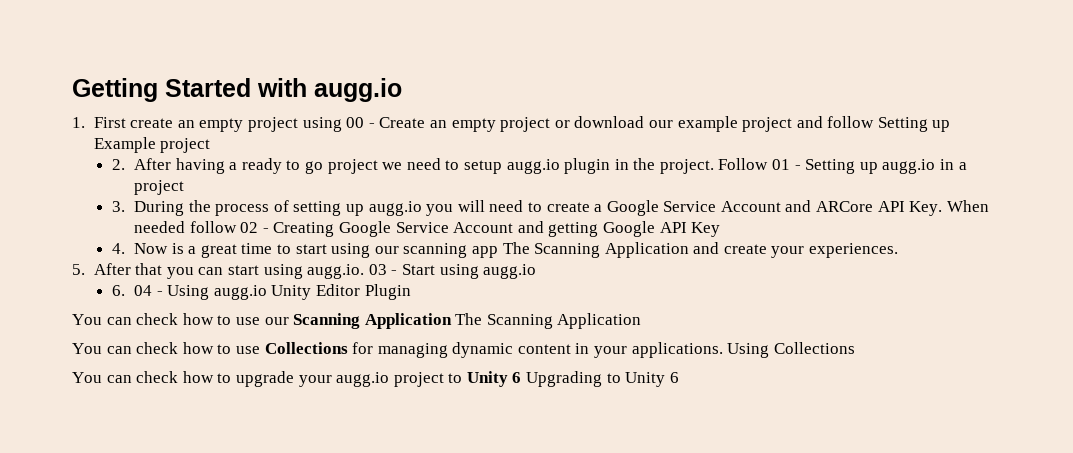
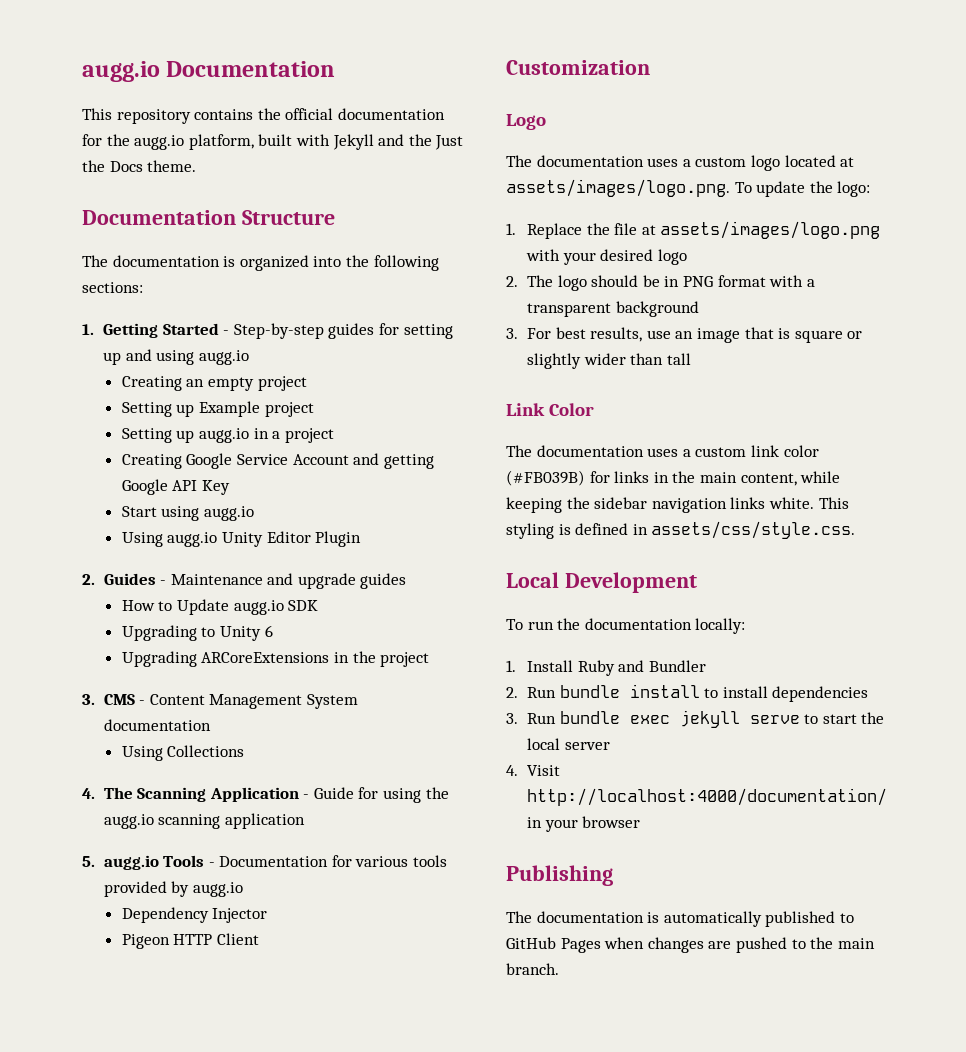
- Getting Started with augg.io
- 1. First create an empty project using 00 - Create an empty project or download our example project and follow Setting up Example project
- 2. After having a ready to go project we need to setup augg.io plugin in the project. Follow 01 - Setting up augg.io in a project
+ augg.io Documentation
+ This repository contains the official documentation for the augg.io platform, built with Jekyll and the Just the Docs theme.
+ Documentation Structure
+ The documentation is organized into the following sections:
+ 1. Getting Started - Step-by-step guides for setting up and using augg.io
+ Creating an empty project
+ Setting up Example project
+ Setting up augg.io in a project
- 3. During the process of setting up augg.io you will need to create a Google Service Account and ARCore API Key. When needed follow 02 - Creating Google Service Account and getting Google API Key
+ Creating Google Service Account and getting Google API Key
- 4. Now is a great time to start using our scanning app The Scanning Application and create your experiences.
- 5. After that you can start using augg.io. 03 - Start using augg.io
+ Start using augg.io
- 6. 04 - Using augg.io Unity Editor Plugin
+ Using augg.io Unity Editor Plugin
- You can check how to use our Scanning Application The Scanning Application
- You can check how to use Collections for managing dynamic content in your applications. Using Collections
- You can check how to upgrade your augg.io project to Unity 6 Upgrading to Unity 6
+ 2. Guides - Maintenance and upgrade guides
+ How to Update augg.io SDK
+ Upgrading to Unity 6
+ Upgrading ARCoreExtensions in the project
+ 3. CMS - Content Management System documentation
+ Using Collections
+ 4. The Scanning Application - Guide for using the augg.io scanning application
+ 5. augg.io Tools - Documentation for various tools provided by augg.io
+ Dependency Injector
+ Pigeon HTTP Client
+ Customization
+ Logo
+ The documentation uses a custom logo located at assets/images/logo.png. To update the logo:
+ 1. Replace the file at assets/images/logo.png with your desired logo
+ 2. The logo should be in PNG format with a transparent background
+ 3. For best results, use an image that is square or slightly wider than tall
+ Link Color
+ The documentation uses a custom link color (#FB039B) for links in the main content, while keeping the sidebar navigation links white. This styling is defined in assets/css/style.css.
+ Local Development
+ To run the documentation locally:
+ 1. Install Ruby and Bundler
+ 2. Run bundle install to install dependencies
+ 3. Run bundle exec jekyll serve to start the local server
+ 4. Visit http://localhost:4000/documentation/ in your browser
+ Publishing
+ The documentation is automatically published to GitHub Pages when changes are pushed to the main branch.

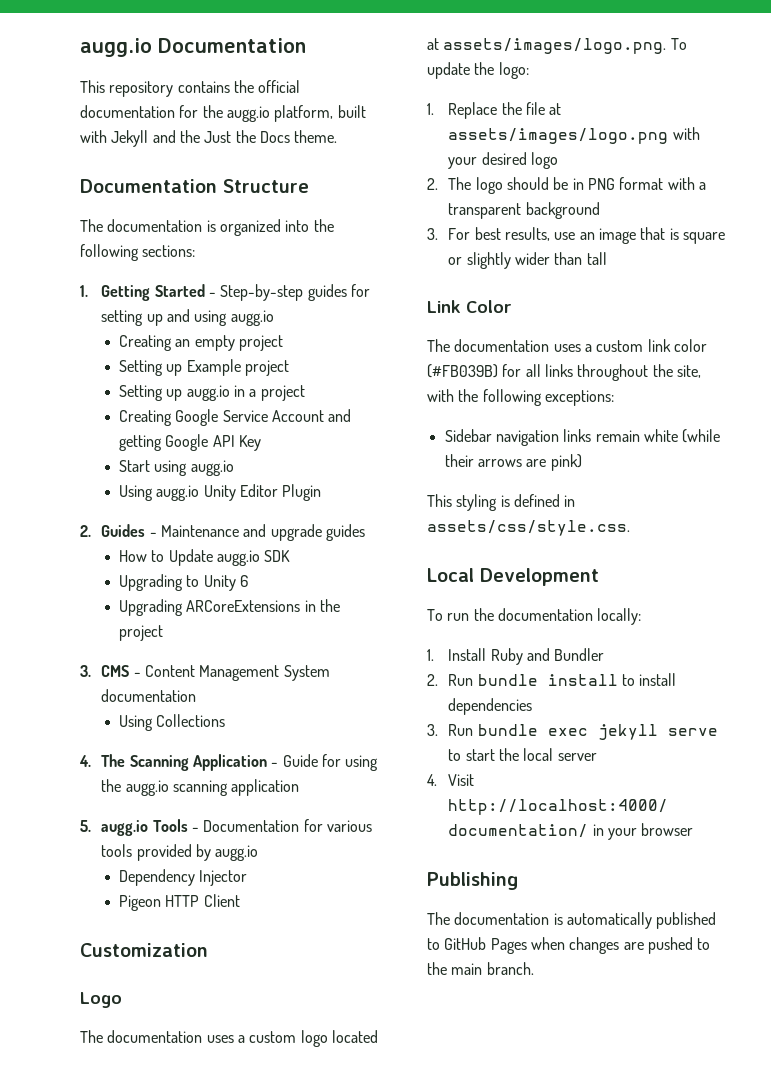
- The documentation uses a custom link color (#FB039B) for links in the main content, while keeping the sidebar navigation links white. This styling is defined in assets/css/style.css.
+ The documentation uses a custom link color (#FB039B) for all links throughout the site, with the following exceptions:
+ Sidebar navigation links remain white (while their arrows are pink)
+ This styling is defined in assets/css/style.css.

